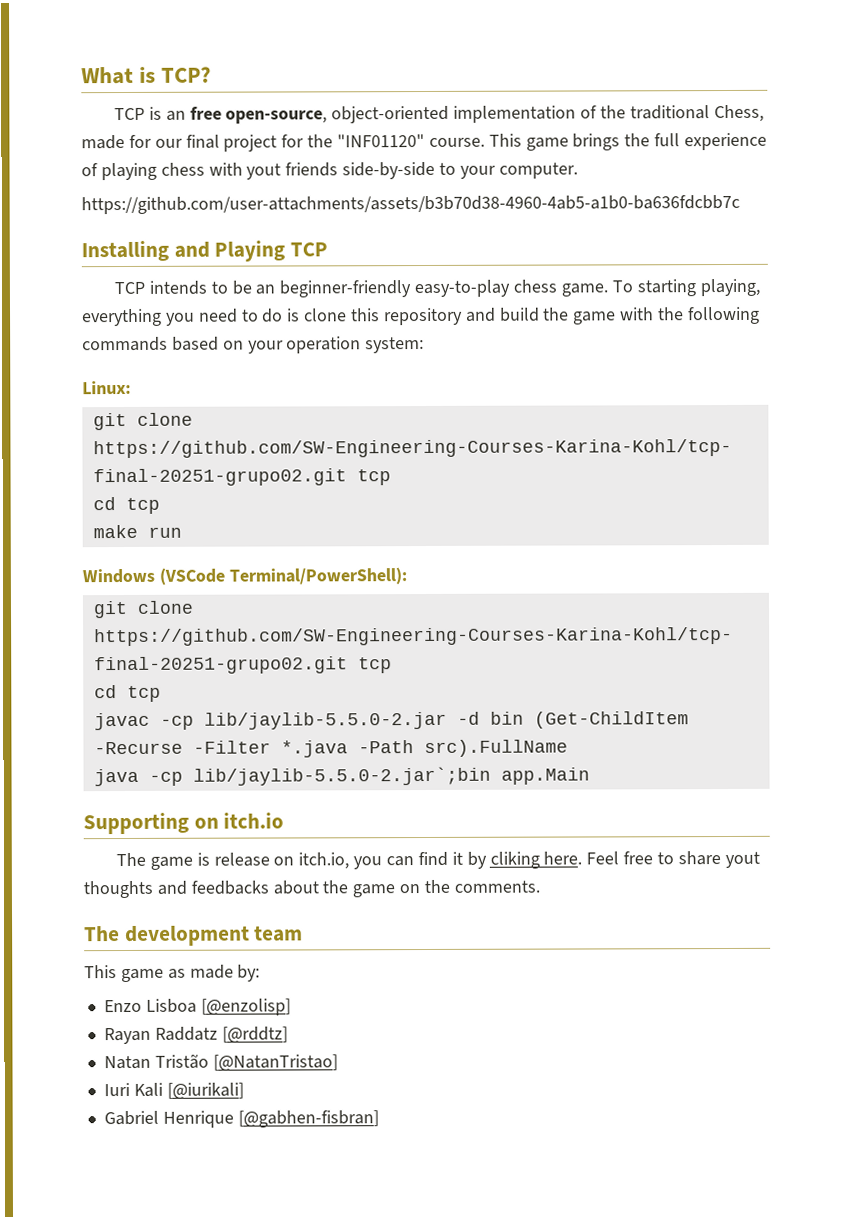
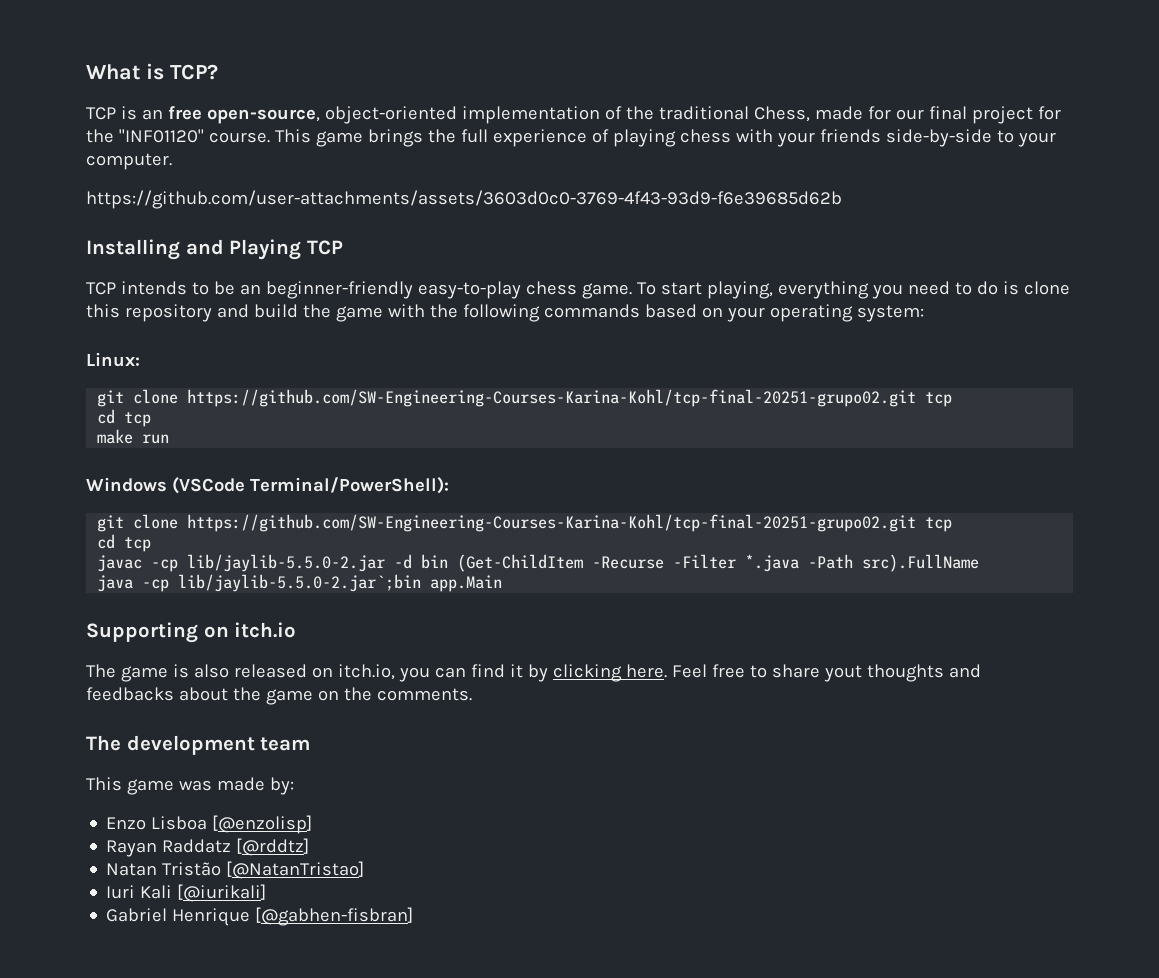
- This game brings the full experience of playing chess with yout friends side-by-side to your computer.
+ This game brings the full experience of playing chess with your friends side-by-side to your computer.
- https://github.com/user-attachments/assets/b3b70d38-4960-4ab5-a1b0-ba636fdcbb7c
+ https://github.com/user-attachments/assets/3603d0c0-3769-4f43-93d9-f6e39685d62b
- To starting playing, everything you need to do is clone this repository and build the game with the following commands based on your operation system:
+ To start playing, everything you need to do is clone this repository and build the game with the following commands based on your operating system:
- The game is release on itch.io, you can find it by cliking here.
+ The game is also released on itch.io, you can find it by clicking here.
- This game as made by:
+ This game was made by:

